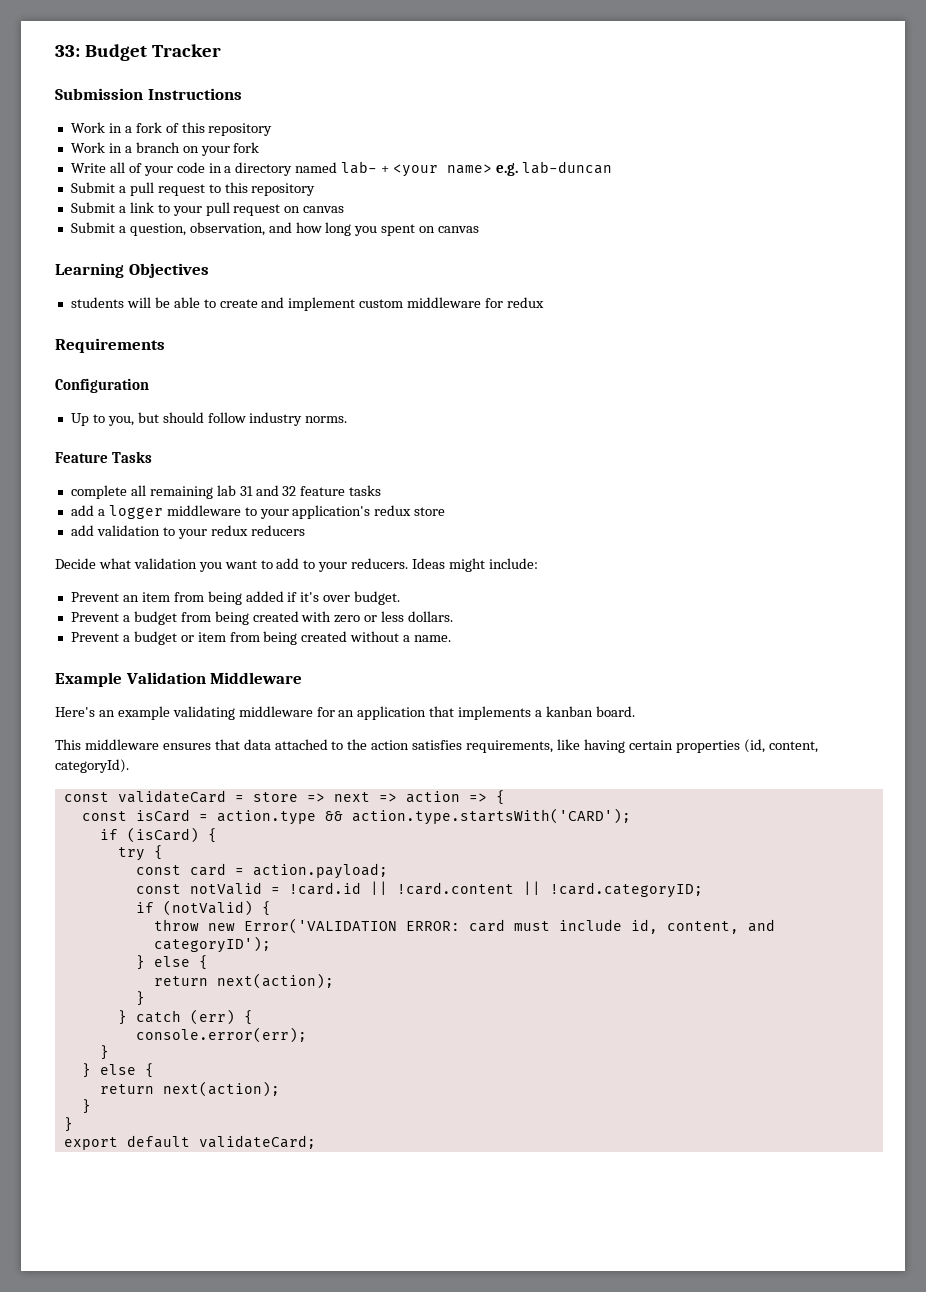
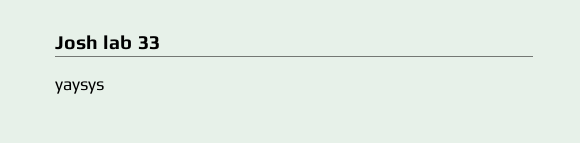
- 33: Budget Tracker
- Submission Instructions
- Work in a fork of this repository
- Work in a branch on your fork
- Write all of your code in a directory named lab- + <your name> e.g. lab-duncan
- Submit a pull request to this repository
- Submit a link to your pull request on canvas
- Submit a question, observation, and how long you spent on canvas
- Learning Objectives
- students will be able to create and implement custom middleware for redux
- Requirements
- Configuration
- Up to you, but should follow industry norms.
- Feature Tasks
- complete all remaining lab 31 and 32 feature tasks
- add a logger middleware to your application's redux store
- add validation to your redux reducers
- Decide what validation you want to add to your reducers. Ideas might include:
- Prevent an item from being added if it's over budget.
- Prevent a budget from being created with zero or less dollars.
- Prevent a budget or item from being created without a name.
- Example Validation Middleware
- Here's an example validating middleware for an application that implements a kanban board.
- This middleware ensures that data attached to the action satisfies requirements, like having certain properties (id, content, categoryId).
- const validateCard = store => next => action => {
- const isCard = action.type && action.type.startsWith('CARD');
- if (isCard) {
- try {
- const card = action.payload;
- const notValid = !card.id || !card.content || !card.categoryID;
- if (notValid) {
- throw new Error('VALIDATION ERROR: card must include id, content, and categoryID');
- } else {
- return next(action);
- }
- } catch (err) {
- console.error(err);
- }
- } else {
- return next(action);
- }
- }
- export default validateCard;
+ Josh lab 33
+ yaysys

